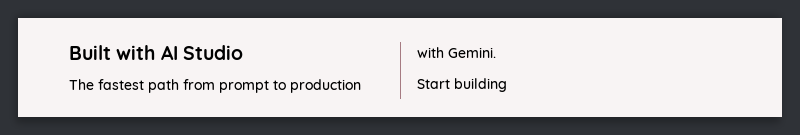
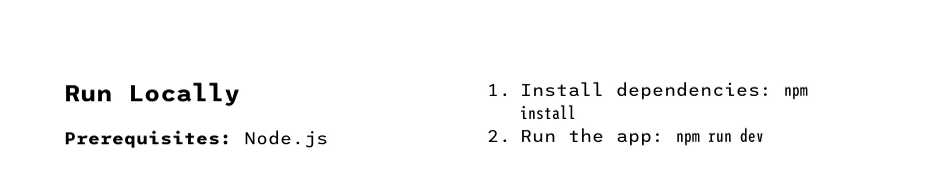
- Built with AI Studio
- The fastest path from prompt to production with Gemini.
- Start building
+ Run Locally
+ Prerequisites: Node.js
+ 1. Install dependencies: npm install
+ 2. Run the app: npm run dev

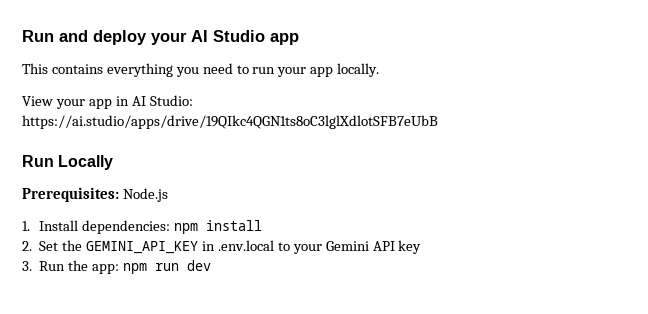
+ Run and deploy your AI Studio app
+ This contains everything you need to run your app locally.
+ View your app in AI Studio: https://ai.studio/apps/drive/19QIkc4QGN1ts8oC3lglXdlotSFB7eUbB
- 2. Run the app: npm run dev
+ 2. Set the GEMINI_API_KEY in .env.local to your Gemini API key
+ 3. Run the app: npm run dev

